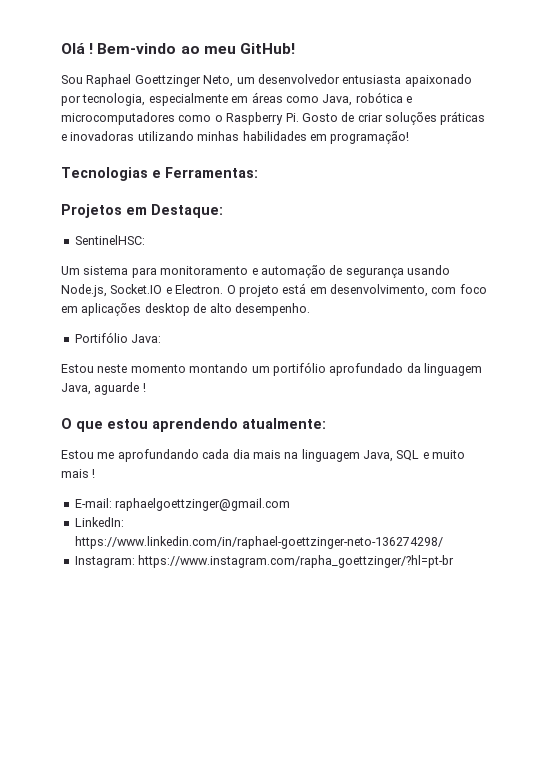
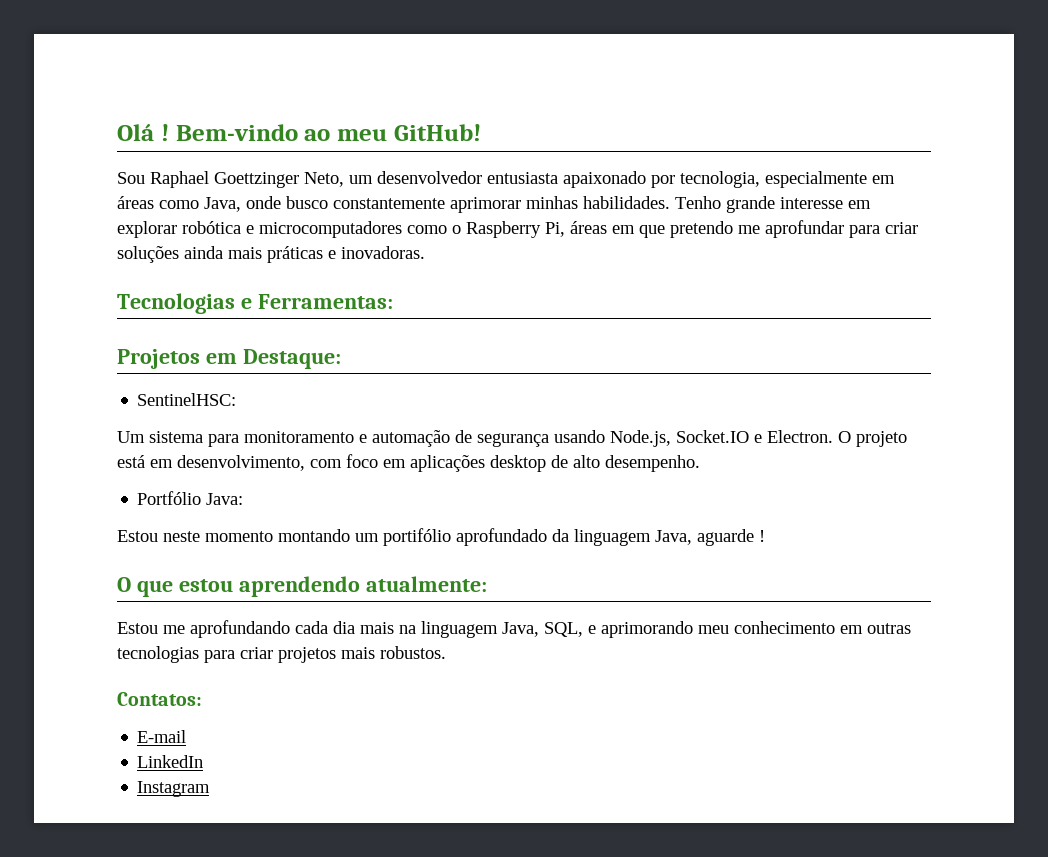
- Sou Raphael Goettzinger Neto, um desenvolvedor entusiasta apaixonado por tecnologia, especialmente em áreas como Java, robótica e microcomputadores como o Raspberry Pi. Gosto de criar soluções práticas e inovadoras utilizando minhas habilidades em programação!
+ Sou Raphael Goettzinger Neto, um desenvolvedor entusiasta apaixonado por tecnologia, especialmente em áreas como Java, onde busco constantemente aprimorar minhas habilidades. Tenho grande interesse em explorar robótica e microcomputadores como o Raspberry Pi, áreas em que pretendo me aprofundar para criar soluções ainda mais práticas e inovadoras.
- Portifólio Java:
+ Portfólio Java:
- Estou me aprofundando cada dia mais na linguagem Java, SQL e muito mais !
- E-mail: raphaelgoettzinger@gmail.com
- LinkedIn: https://www.linkedin.com/in/raphael-goettzinger-neto-136274298/
- Instagram: https://www.instagram.com/rapha_goettzinger/?hl=pt-br
+ Estou me aprofundando cada dia mais na linguagem Java, SQL, e aprimorando meu conhecimento em outras tecnologias para criar projetos mais robustos.
+ Contatos:
+ E-mail
+ LinkedIn
+ Instagram

